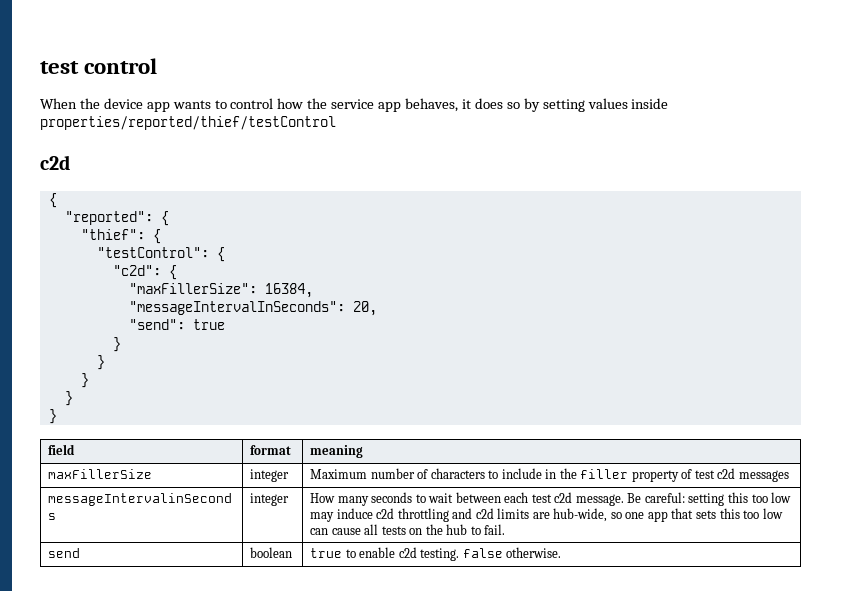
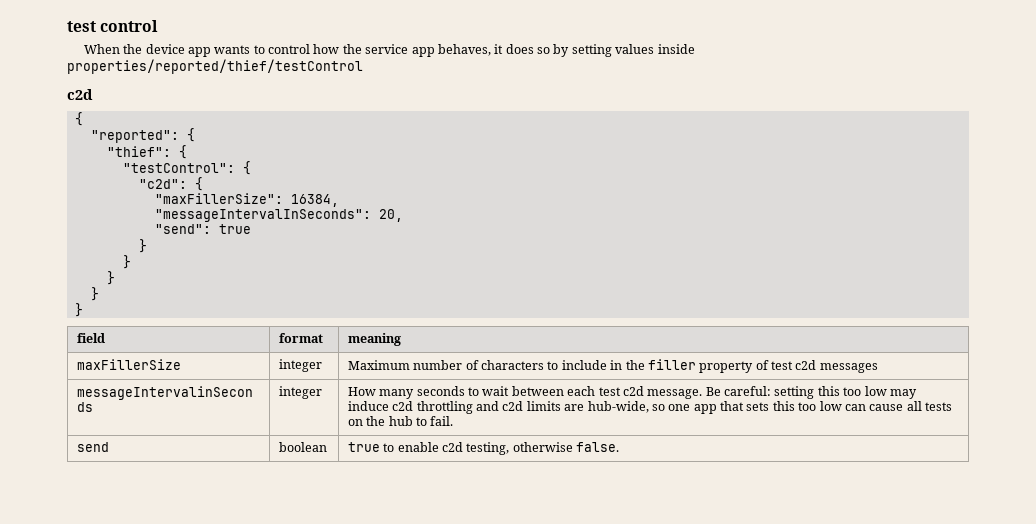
- send | boolean | true to enable c2d testing. false otherwise.
+ send | boolean | true to enable c2d testing, otherwise false.

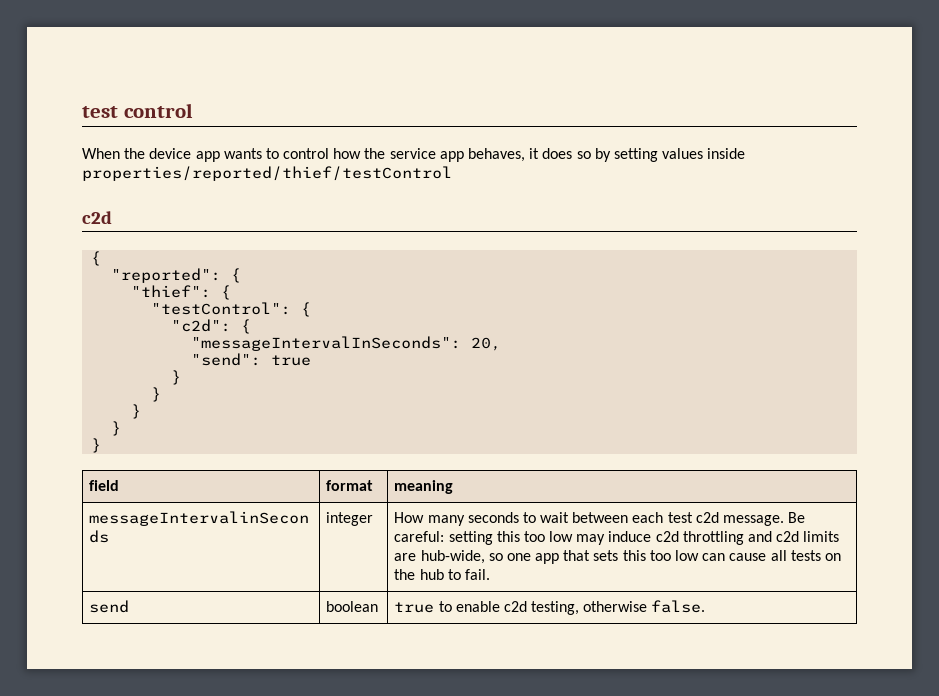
- "maxFillerSize": 16384,
- maxFillerSize | integer | Maximum number of characters to include in the filler property of test c2d messages

